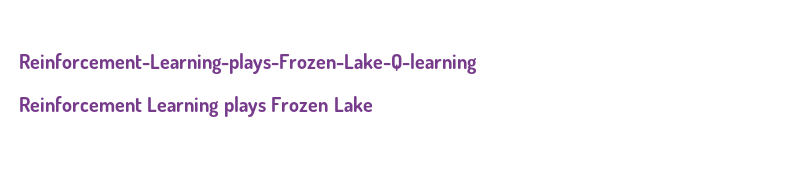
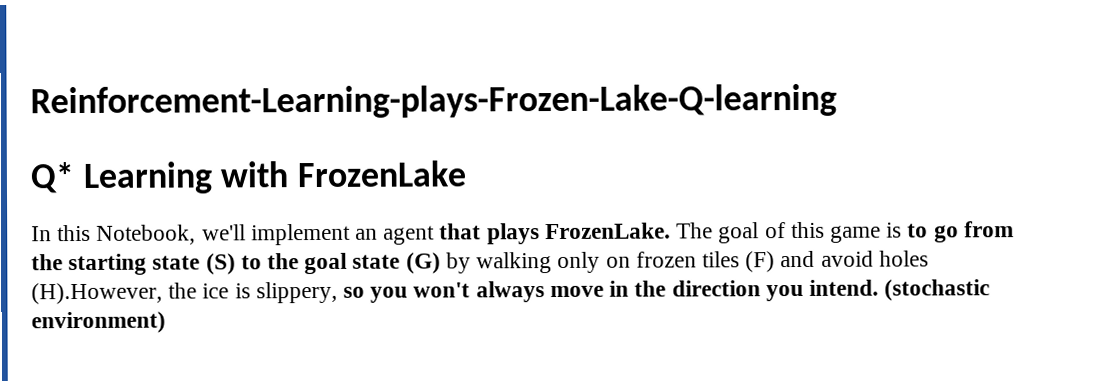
- Reinforcement Learning plays Frozen Lake
+ Q* Learning with FrozenLake
+ In this Notebook, we'll implement an agent that plays FrozenLake. The goal of this game is to go from the starting state (S) to the goal state (G) by walking only on frozen tiles (F) and avoid holes (H).However, the ice is slippery, so you won't always move in the direction you intend. (stochastic environment)

